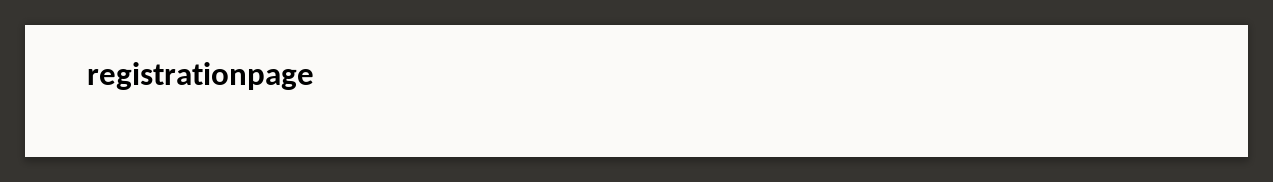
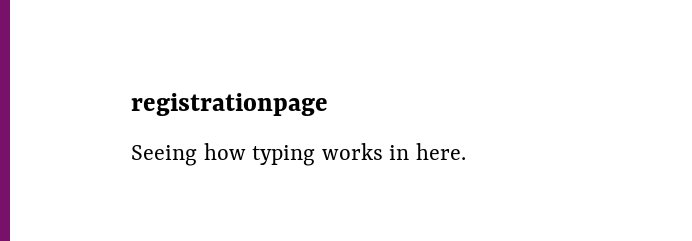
+ Seeing how typing works in here.

